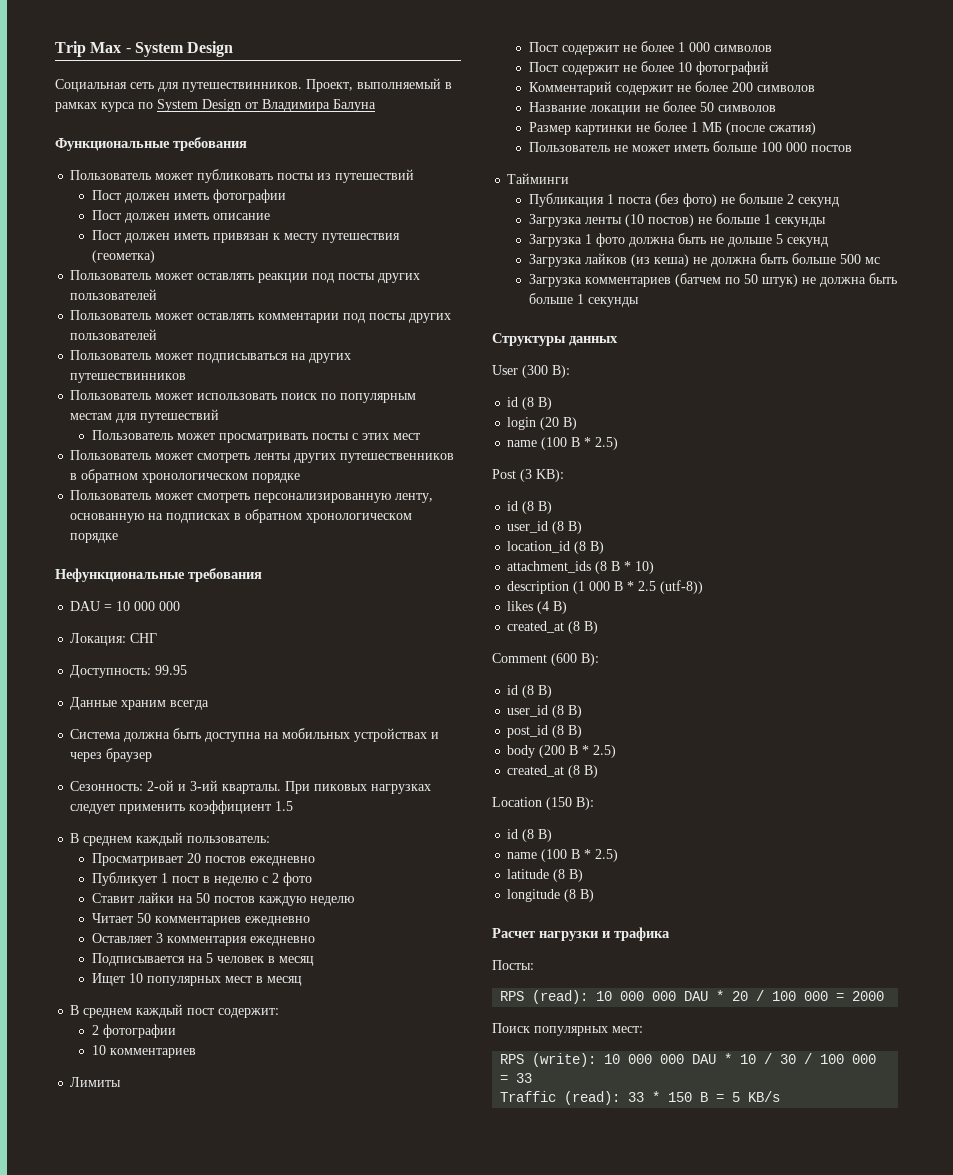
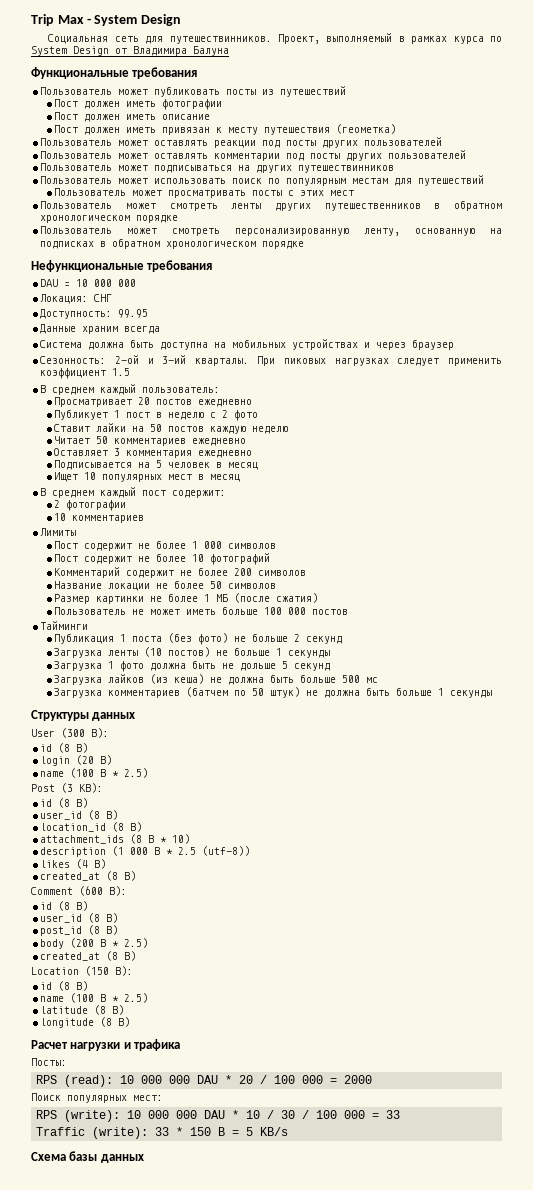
- Traffic (read): 33 * 150 B = 5 KB/s
+ Traffic (write): 33 * 150 B = 5 KB/s
+ Схема базы данных

